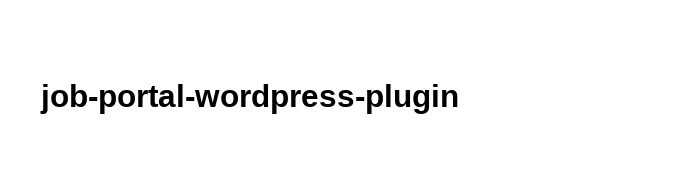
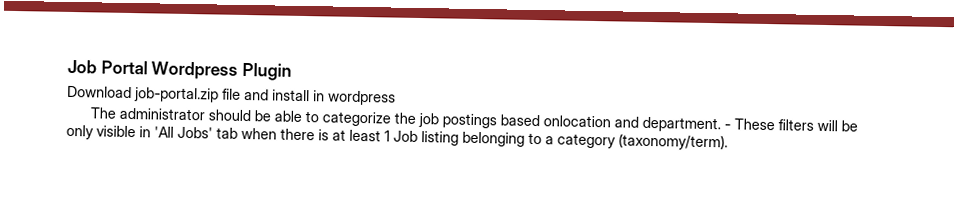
- job-portal-wordpress-plugin
+ Job Portal Wordpress Plugin
+ Download job-portal.zip file and install in wordpress
+ The administrator should be able to categorize the job postings based onlocation and department. - These filters will be only visible in 'All Jobs' tab when there is at least 1 Job listing belonging to a category (taxonomy/term).

